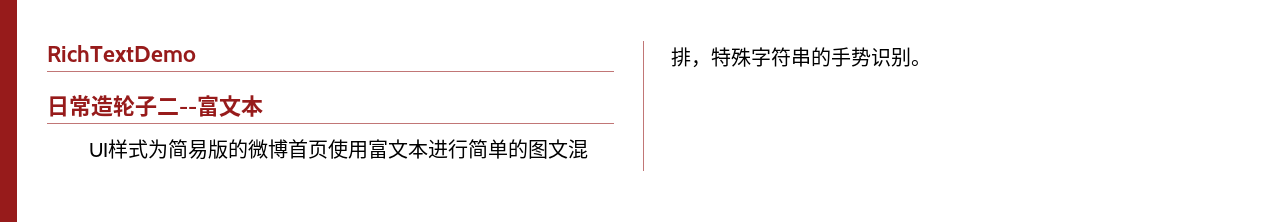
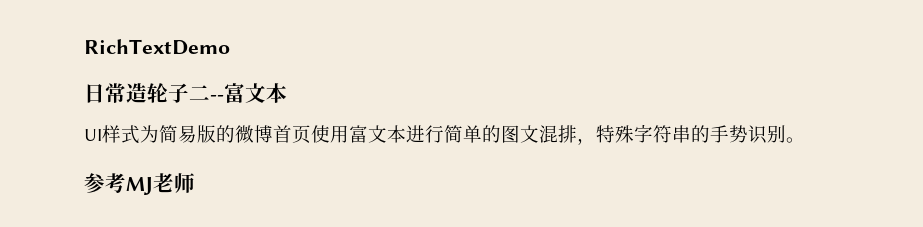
+ 参考MJ老师

